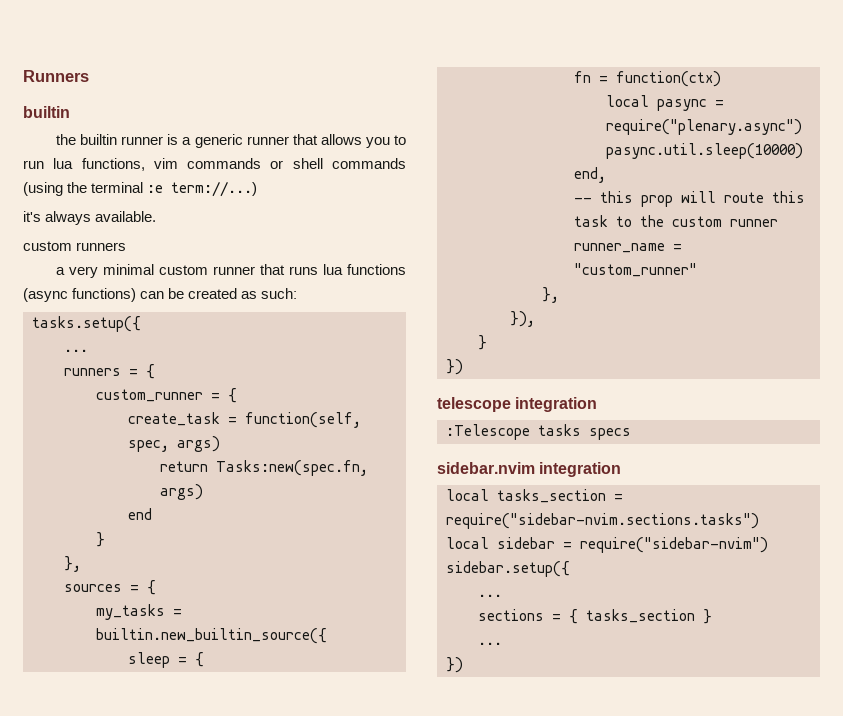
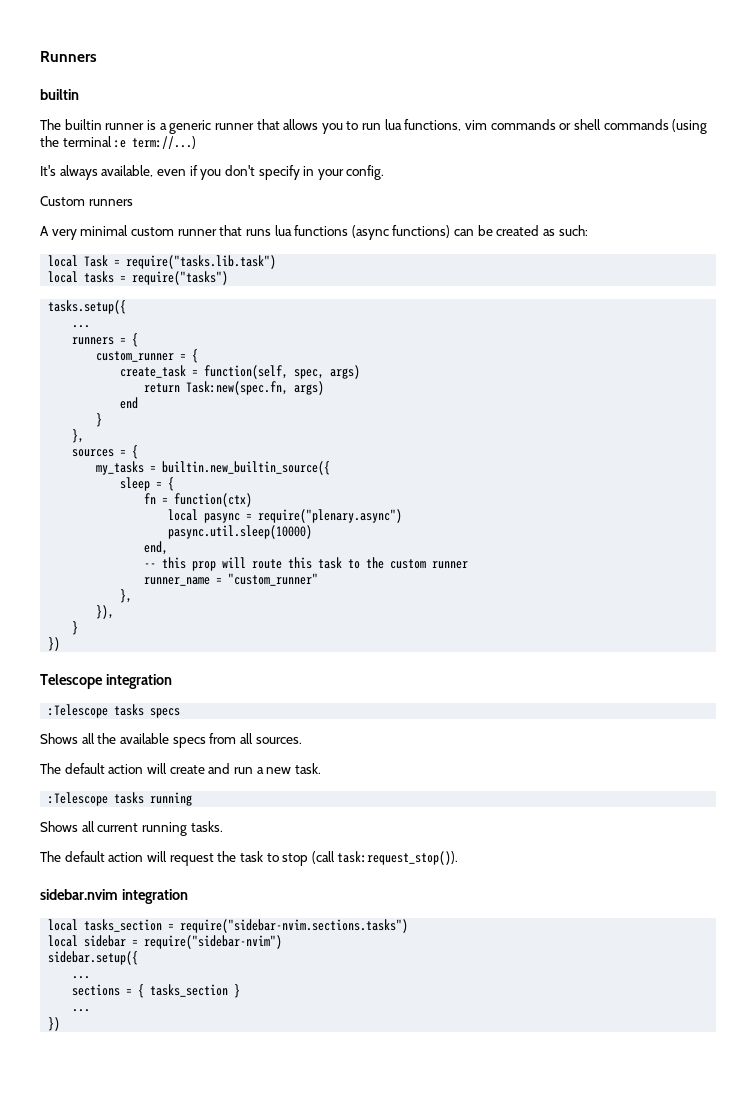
- the builtin runner is a generic runner that allows you to run lua functions, vim commands or shell commands (using the terminal :e term://...)
+ The builtin runner is a generic runner that allows you to run lua functions, vim commands or shell commands (using the terminal :e term://...)
- it's always available.
- custom runners
+ It's always available, even if you don't specify in your config.
+ Custom runners
- a very minimal custom runner that runs lua functions (async functions) can be created as such:
+ A very minimal custom runner that runs lua functions (async functions) can be created as such:
+ local Task = require("tasks.lib.task")
+ local tasks = require("tasks")
- return Tasks:new(spec.fn, args)
+ return Task:new(spec.fn, args)
- telescope integration
+ Telescope integration
+ Shows all the available specs from all sources.
+ The default action will create and run a new task.
+ :Telescope tasks running
+ Shows all current running tasks.
+ The default action will request the task to stop (call task:request_stop()).

